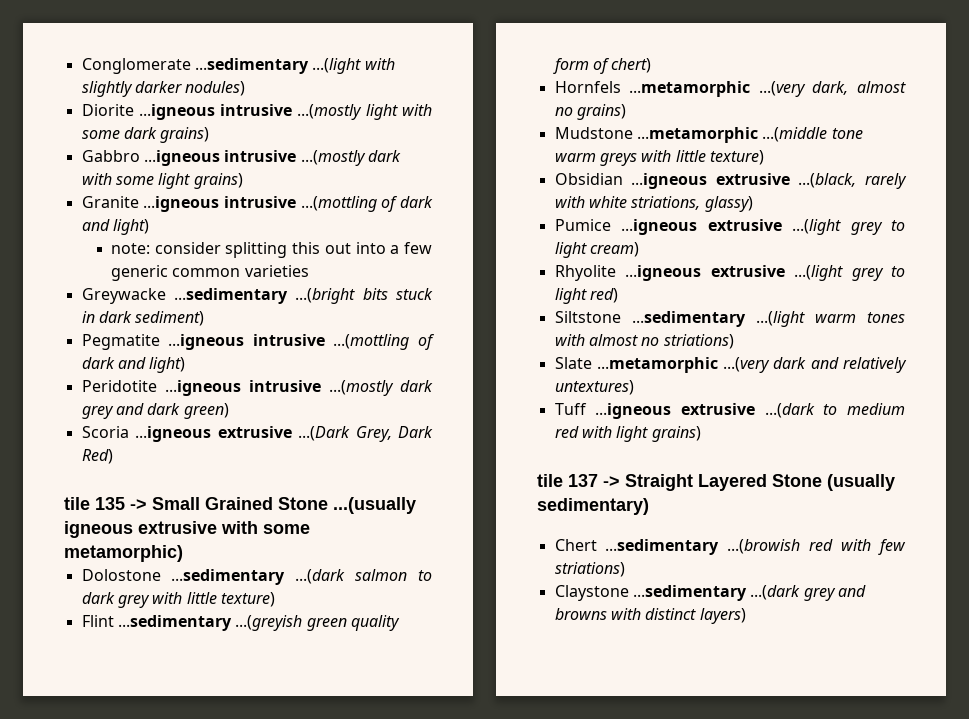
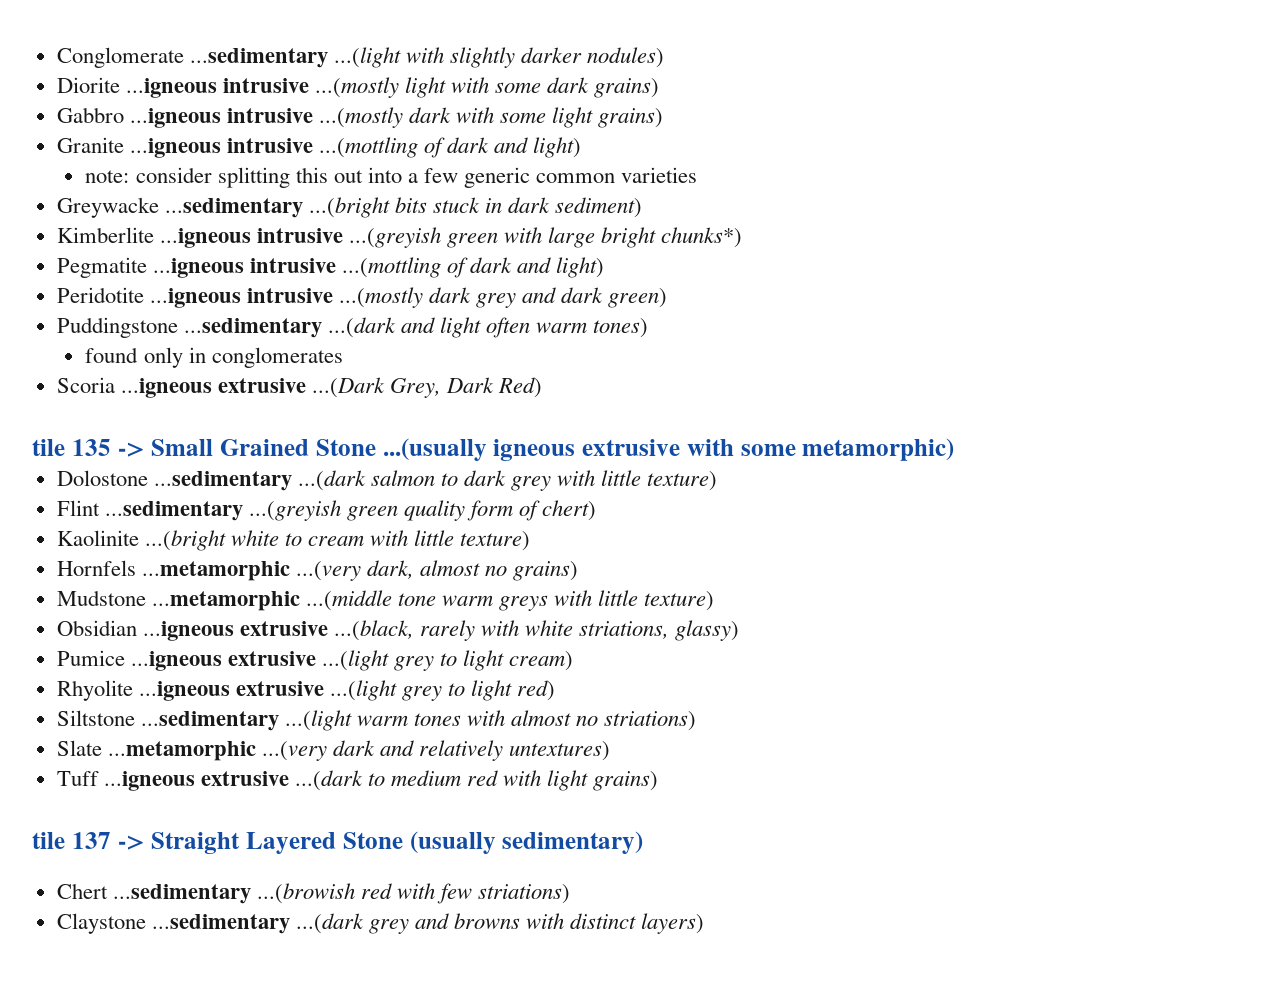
+ Kimberlite ...igneous intrusive ...(greyish green with large bright chunks*)
+ Puddingstone ...sedimentary ...(dark and light often warm tones)
+ found only in conglomerates
+ Kaolinite ...(bright white to cream with little texture)

